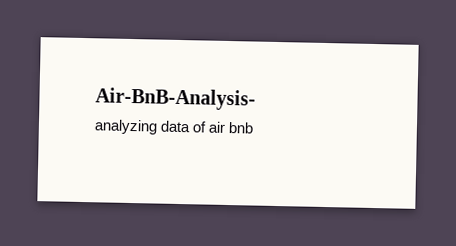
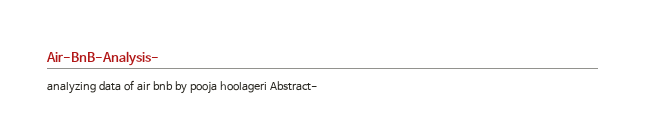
- analyzing data of air bnb
+ analyzing data of air bnb by pooja hoolageri Abstract-

